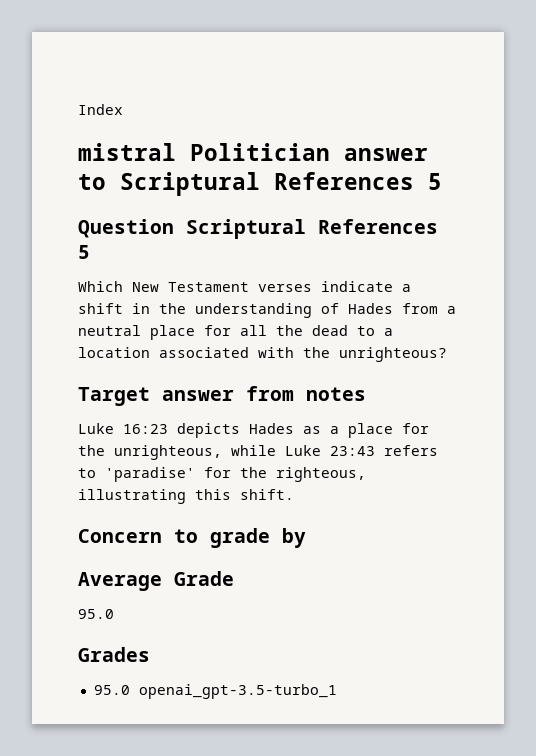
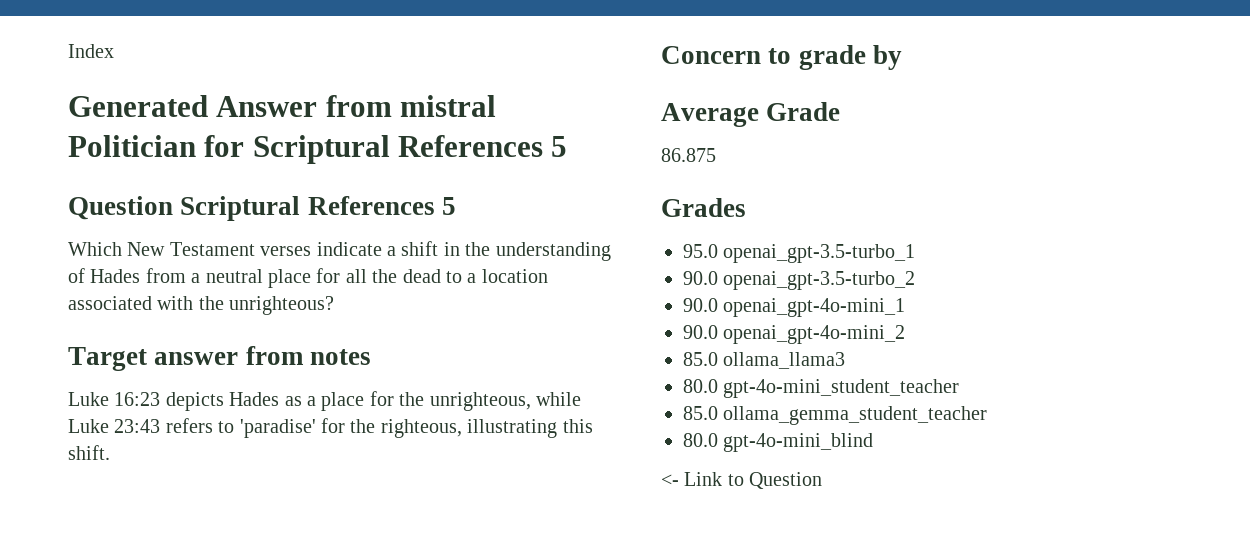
- mistral Politician answer to Scriptural References 5
+ Generated Answer from mistral Politician for Scriptural References 5
  Average Grade
- 95.0
+ 86.875
+ 90.0 openai_gpt-3.5-turbo_2
+ 90.0 openai_gpt-4o-mini_1
+ 90.0 openai_gpt-4o-mini_2
+ 85.0 ollama_llama3
+ 80.0 gpt-4o-mini_student_teacher
+ 85.0 ollama_gemma_student_teacher
+ 80.0 gpt-4o-mini_blind
+ <- Link to Question

